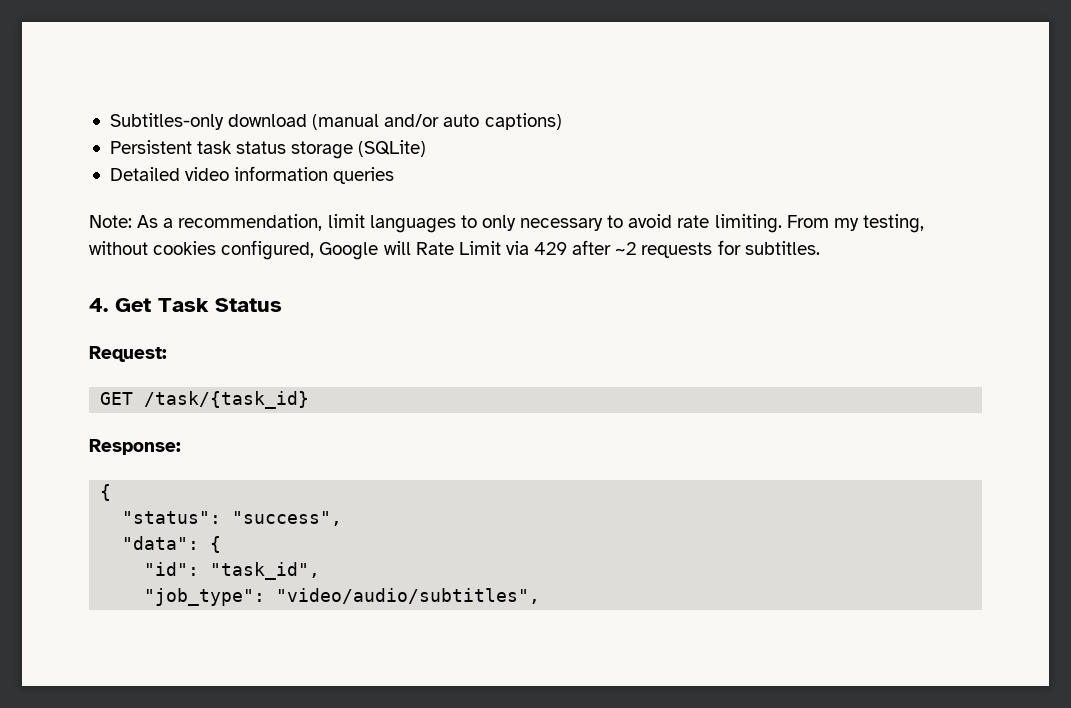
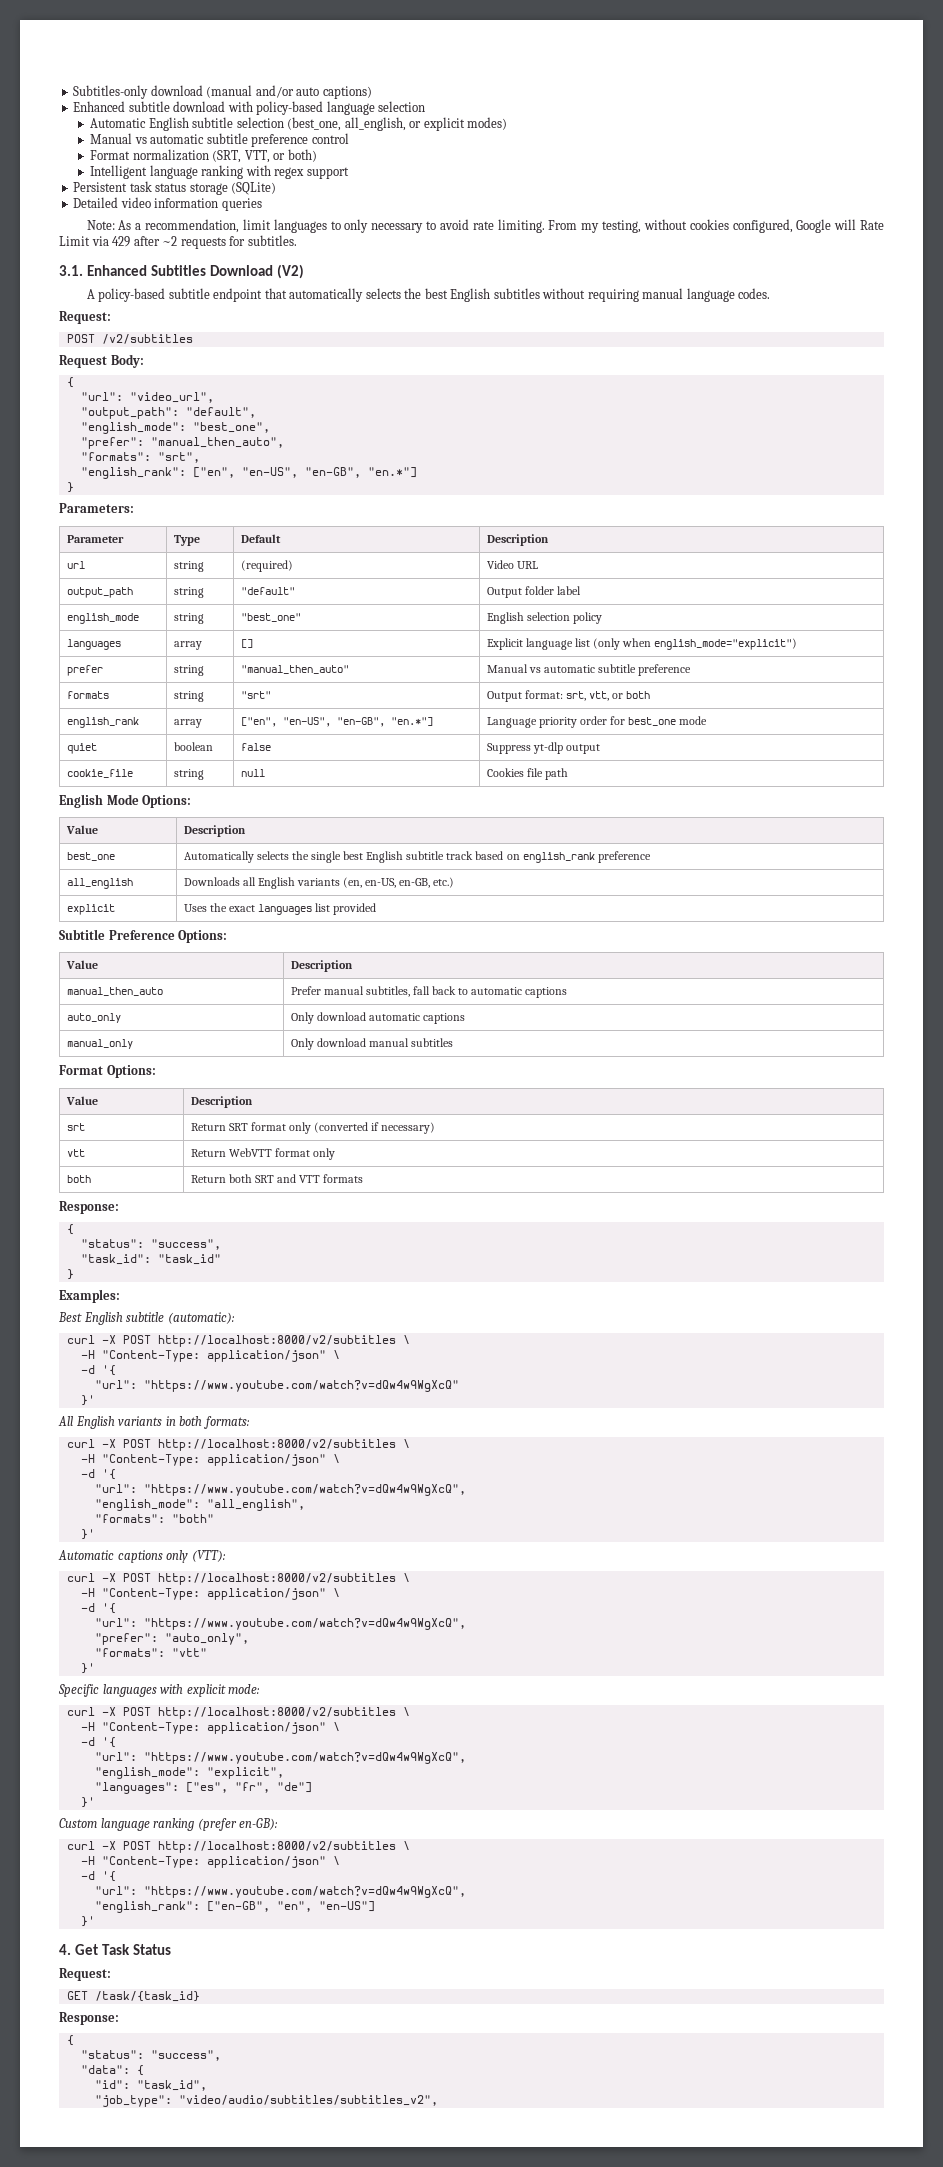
+ Enhanced subtitle download with policy-based language selection
+ Automatic English subtitle selection (best_one, all_english, or explicit modes)
+ Manual vs automatic subtitle preference control
+ Format normalization (SRT, VTT, or both)
+ Intelligent language ranking with regex support
+ 3.1. Enhanced Subtitles Download (V2)
+ A policy-based subtitle endpoint that automatically selects the best English subtitles without requiring manual language codes.
+ Request:
+ POST /v2/subtitles
+ Request Body:
+ {
+ "url": "video_url",
+ "output_path": "default",
+ "english_mode": "best_one",
+ "prefer": "manual_then_auto",
+ "formats": "srt",
+ "english_rank": ["en", "en-US", "en-GB", "en.*"]
+ }
+ Parameters:
+ Parameter | Type | Default | Description
+ url | string | (required) | Video URL
+ output_path | string | "default" | Output folder label
+ english_mode | string | "best_one" | English selection policy
+ languages | array | [] | Explicit language list (only when english_mode="explicit")
+ prefer | string | "manual_then_auto" | Manual vs automatic subtitle preference
+ formats | string | "srt" | Output format: srt, vtt, or both
+ english_rank | array | ["en", "en-US", "en-GB", "en.*"] | Language priority order for best_one mode
+ quiet | boolean | false | Suppress yt-dlp output
+ cookie_file | string | null | Cookies file path
+ English Mode Options:
+ Value | Description
+ best_one | Automatically selects the single best English subtitle track based on english_rank preference
+ all_english | Downloads all English variants (en, en-US, en-GB, etc.)
+ explicit | Uses the exact languages list provided
+ Subtitle Preference Options:
+ Value | Description
+ manual_then_auto | Prefer manual subtitles, fall back to automatic captions
+ auto_only | Only download automatic captions
+ manual_only | Only download manual subtitles
+ Format Options:
+ Value | Description
+ srt | Return SRT format only (converted if necessary)
+ vtt | Return WebVTT format only
+ both | Return both SRT and VTT formats
+ Response:
+ {
+ "status": "success",
+ "task_id": "task_id"
+ }
+ Examples:
+ Best English subtitle (automatic):
+ curl -X POST http://localhost:8000/v2/subtitles \
+ -H "Content-Type: application/json" \
+ -d '{
+ "url": "https://www.youtube.com/watch?v=dQw4w9WgXcQ"
+ }'
+ All English variants in both formats:
+ curl -X POST http://localhost:8000/v2/subtitles \
+ -H "Content-Type: application/json" \
+ -d '{
+ "url": "https://www.youtube.com/watch?v=dQw4w9WgXcQ",
+ "english_mode": "all_english",
+ "formats": "both"
+ }'
+ Automatic captions only (VTT):
+ curl -X POST http://localhost:8000/v2/subtitles \
+ -H "Content-Type: application/json" \
+ -d '{
+ "url": "https://www.youtube.com/watch?v=dQw4w9WgXcQ",
+ "prefer": "auto_only",
+ "formats": "vtt"
+ }'
+ Specific languages with explicit mode:
+ curl -X POST http://localhost:8000/v2/subtitles \
+ -H "Content-Type: application/json" \
+ -d '{
+ "url": "https://www.youtube.com/watch?v=dQw4w9WgXcQ",
+ "english_mode": "explicit",
+ "languages": ["es", "fr", "de"]
+ }'
+ Custom language ranking (prefer en-GB):
+ curl -X POST http://localhost:8000/v2/subtitles \
+ -H "Content-Type: application/json" \
+ -d '{
+ "url": "https://www.youtube.com/watch?v=dQw4w9WgXcQ",
+ "english_rank": ["en-GB", "en", "en-US"]
+ }'
- "job_type": "video/audio/subtitles",
+ "job_type": "video/audio/subtitles/subtitles_v2",

